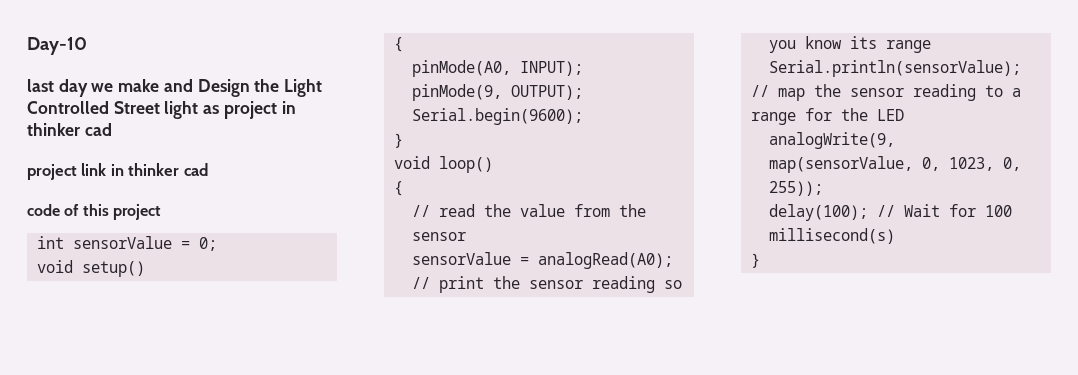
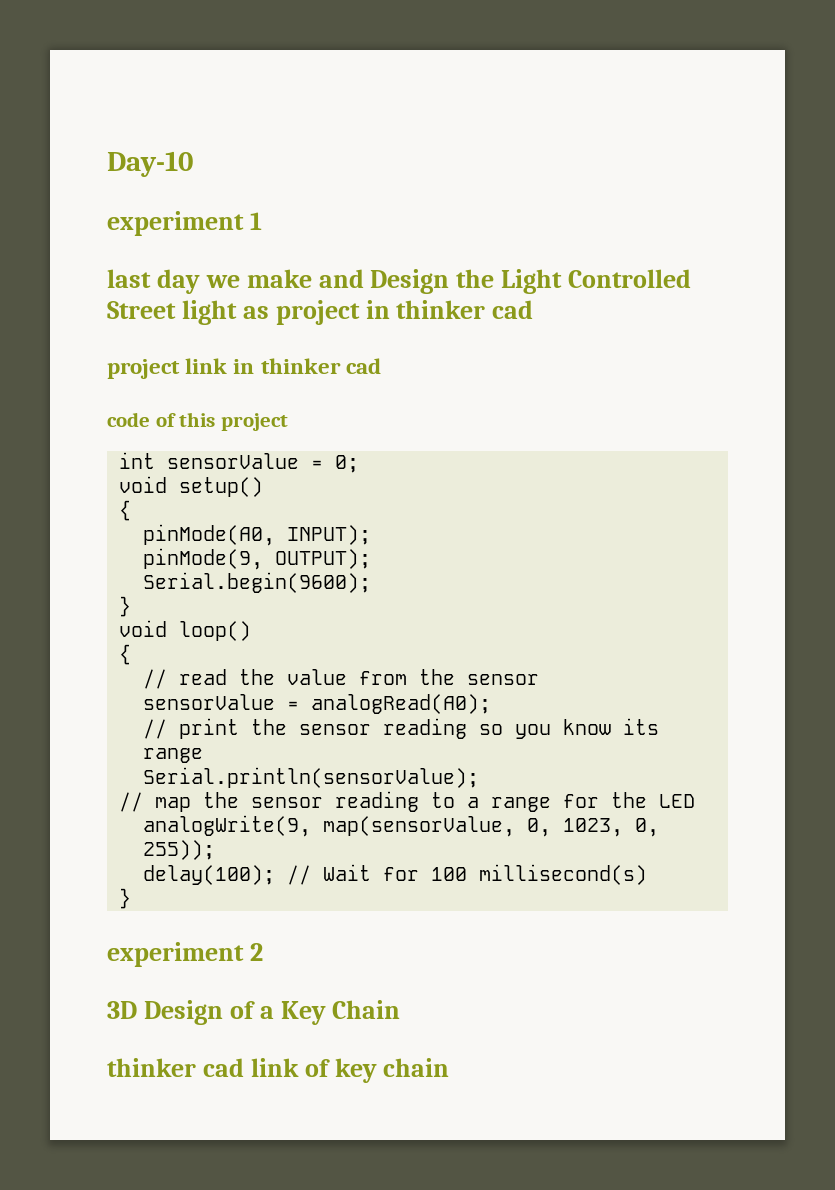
+ experiment 1
+ experiment 2
+ 3D Design of a Key Chain
+ thinker cad link of key chain

